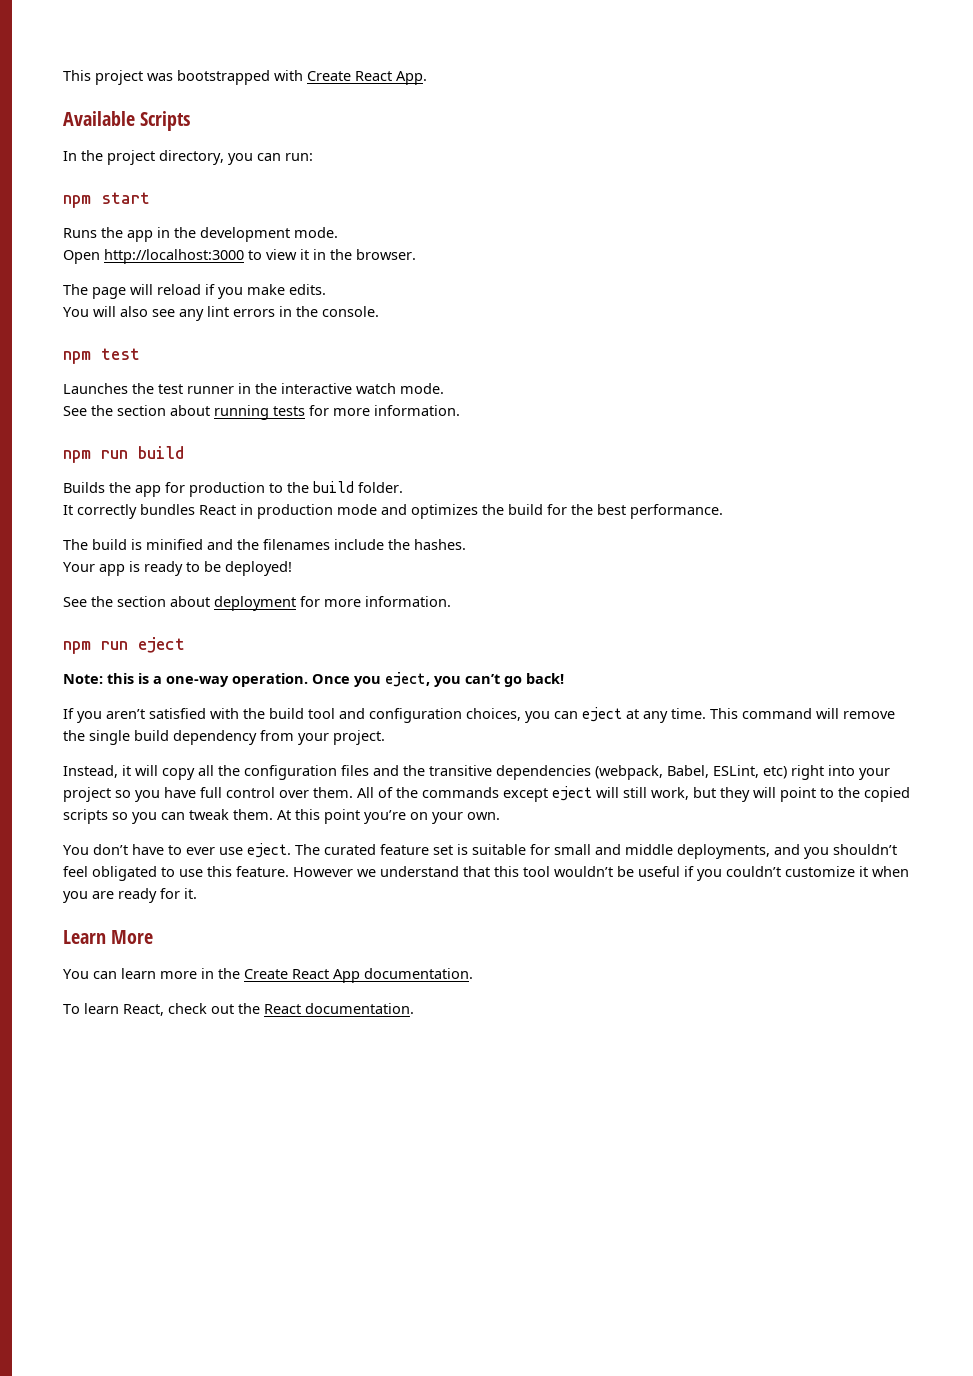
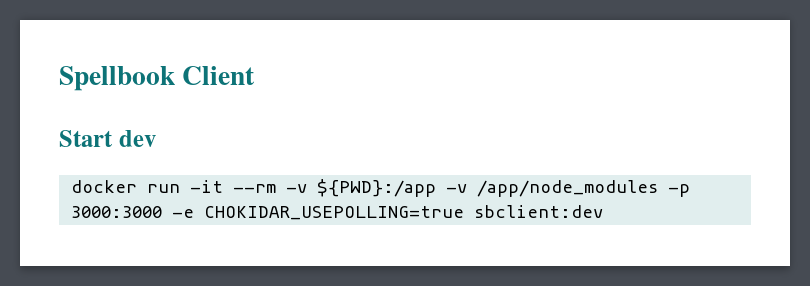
- This project was bootstrapped with Create React App.
- Available Scripts
- In the project directory, you can run:
- npm start
- Runs the app in the development mode.
- Open http://localhost:3000 to view it in the browser.
- The page will reload if you make edits.
- You will also see any lint errors in the console.
- npm test
- Launches the test runner in the interactive watch mode.
- See the section about running tests for more information.
- npm run build
- Builds the app for production to the build folder.
- It correctly bundles React in production mode and optimizes the build for the best performance.
- The build is minified and the filenames include the hashes.
- Your app is ready to be deployed!
- See the section about deployment for more information.
- npm run eject
- Note: this is a one-way operation. Once you eject, you can’t go back!
- If you aren’t satisfied with the build tool and configuration choices, you can eject at any time. This command will remove the single build dependency from your project.
- Instead, it will copy all the configuration files and the transitive dependencies (webpack, Babel, ESLint, etc) right into your project so you have full control over them. All of the commands except eject will still work, but they will point to the copied scripts so you can tweak them. At this point you’re on your own.
- You don’t have to ever use eject. The curated feature set is suitable for small and middle deployments, and you shouldn’t feel obligated to use this feature. However we understand that this tool wouldn’t be useful if you couldn’t customize it when you are ready for it.
- Learn More
- You can learn more in the Create React App documentation.
- To learn React, check out the React documentation.
+ Spellbook Client
+ Start dev
+ docker run -it --rm -v ${PWD}:/app -v /app/node_modules -p 3000:3000 -e CHOKIDAR_USEPOLLING=true sbclient:dev

